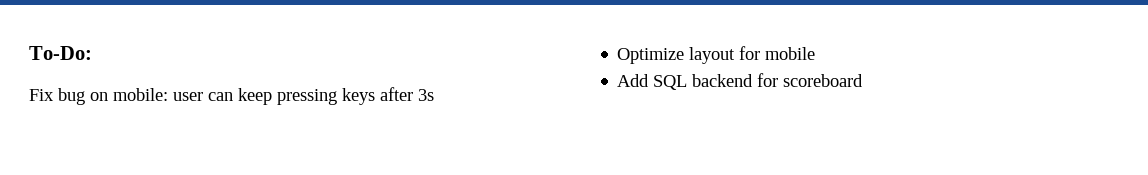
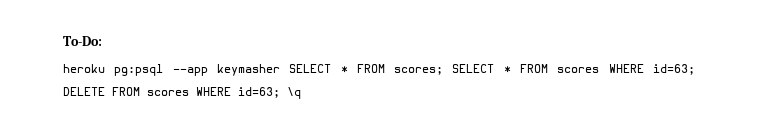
- Fix bug on mobile: user can keep pressing keys after 3s
- Optimize layout for mobile
- Add SQL backend for scoreboard
+ heroku pg:psql --app keymasher SELECT * FROM scores; SELECT * FROM scores WHERE id=63; DELETE FROM scores WHERE id=63; \q

